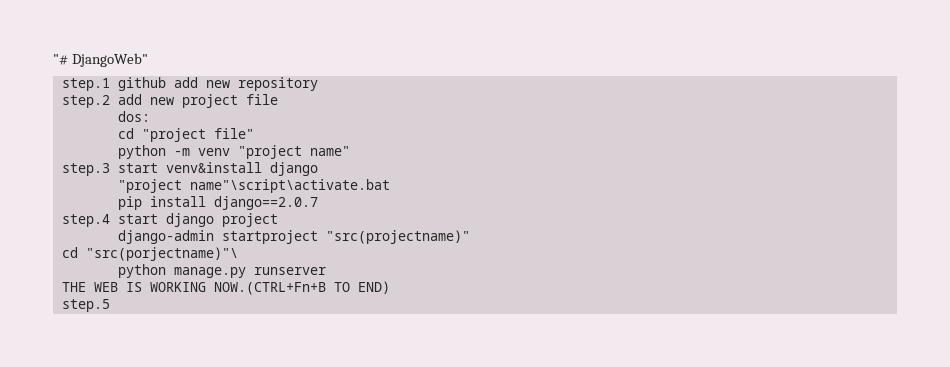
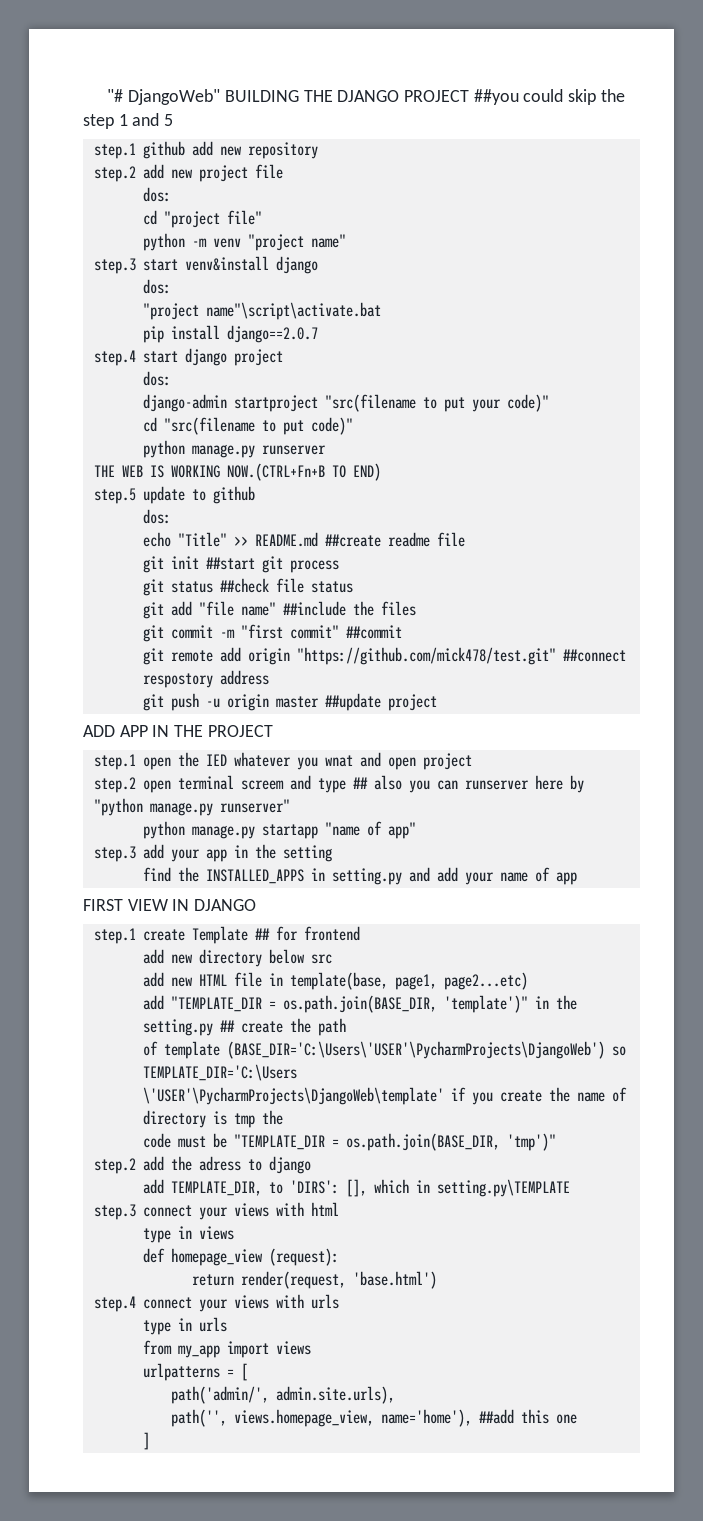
- "# DjangoWeb"
+ "# DjangoWeb" BUILDING THE DJANGO PROJECT ##you could skip the step 1 and 5
  step.3 start venv&install django
+ dos:
  step.4 start django project
+ dos:
- django-admin startproject "src(projectname)"
- cd "src(porjectname)"\
+ django-admin startproject "src(filename to put your code)"
+ cd "src(filename to put code)"
- step.5
+ step.5 update to github
+ dos:
+ echo "Title" >> README.md ##create readme file
+ git init ##start git process
+ git status ##check file status
+ git add "file name" ##include the files
+ git commit -m "first commit" ##commit
+ git remote add origin "https://github.com/mick478/test.git" ##connect respostory address
+ git push -u origin master ##update project
+ ADD APP IN THE PROJECT
+ step.1 open the IED whatever you wnat and open project
+ step.2 open terminal screem and type ## also you can runserver here by "python manage.py runserver"
+ python manage.py startapp "name of app"
+ step.3 add your app in the setting
+ find the INSTALLED_APPS in setting.py and add your name of app
+ FIRST VIEW IN DJANGO
+ step.1 create Template ## for frontend
+ add new directory below src
+ add new HTML file in template(base, page1, page2...etc)
+ add "TEMPLATE_DIR = os.path.join(BASE_DIR, 'template')" in the setting.py ## create the path
+ of template (BASE_DIR='C:\Users\'USER'\PycharmProjects\DjangoWeb') so TEMPLATE_DIR='C:\Users
+ \'USER'\PycharmProjects\DjangoWeb\template' if you create the name of directory is tmp the
+ code must be "TEMPLATE_DIR = os.path.join(BASE_DIR, 'tmp')"
+ step.2 add the adress to django
+ add TEMPLATE_DIR, to 'DIRS': [], which in setting.py\TEMPLATE
+ step.3 connect your views with html
+ type in views
+ def homepage_view (request):
+ return render(request, 'base.html')
+ step.4 connect your views with urls
+ type in urls
+ from my_app import views
+ urlpatterns = [
+ path('admin/', admin.site.urls),
+ path('', views.homepage_view, name='home'), ##add this one
+ ]

